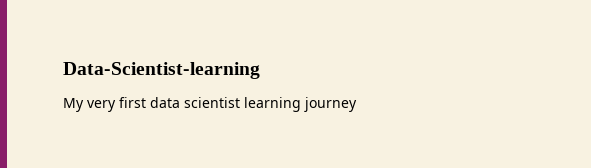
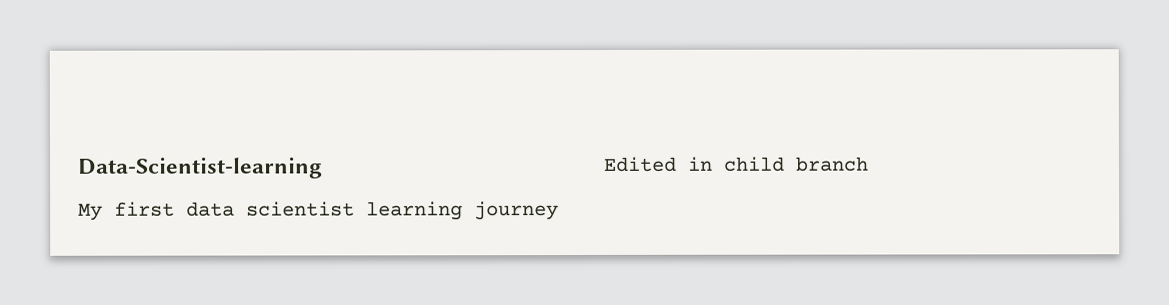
- My very first data scientist learning journey
+ My first data scientist learning journey Edited in child branch

